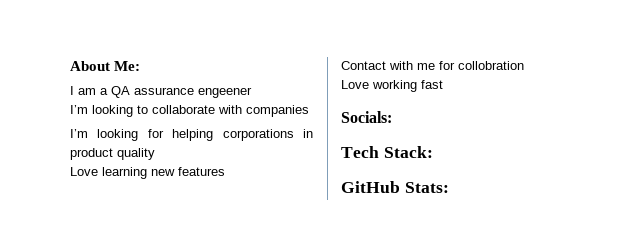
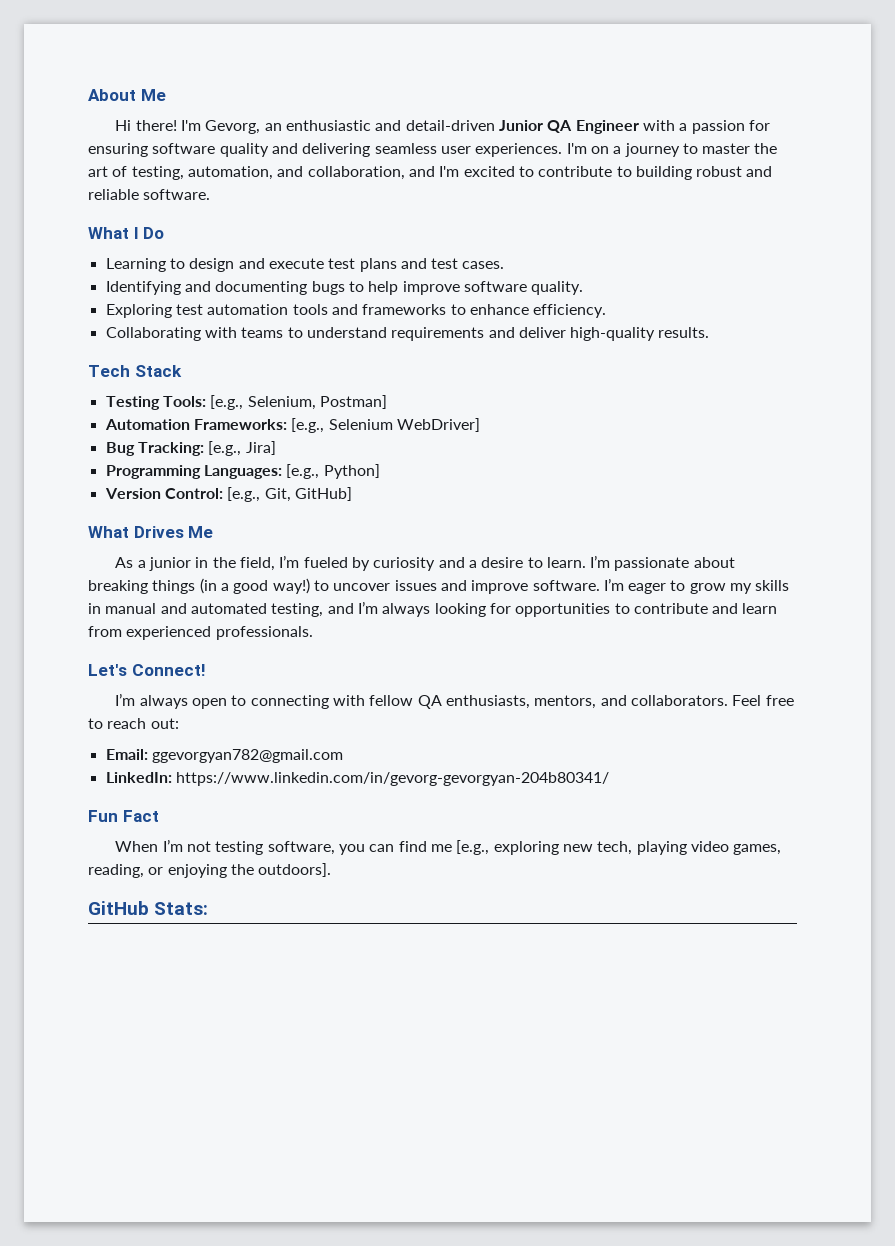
- About Me:
- I am a QA assurance engeener
- I’m looking to collaborate with companies
- I’m looking for helping corporations in product quality
- Love learning new features
- Contact with me for collobration
- Love working fast
- Socials:
- Tech Stack:
+ About Me
+ Hi there! I'm Gevorg, an enthusiastic and detail-driven Junior QA Engineer with a passion for ensuring software quality and delivering seamless user experiences. I'm on a journey to master the art of testing, automation, and collaboration, and I'm excited to contribute to building robust and reliable software.
+ What I Do
+ Learning to design and execute test plans and test cases.
+ Identifying and documenting bugs to help improve software quality.
+ Exploring test automation tools and frameworks to enhance efficiency.
+ Collaborating with teams to understand requirements and deliver high-quality results.
+ Tech Stack
+ Testing Tools: [e.g., Selenium, Postman]
+ Automation Frameworks: [e.g., Selenium WebDriver]
+ Bug Tracking: [e.g., Jira]
+ Programming Languages: [e.g., Python]
+ Version Control: [e.g., Git, GitHub]
+ What Drives Me
+ As a junior in the field, I’m fueled by curiosity and a desire to learn. I’m passionate about breaking things (in a good way!) to uncover issues and improve software. I’m eager to grow my skills in manual and automated testing, and I’m always looking for opportunities to contribute and learn from experienced professionals.
+ Let's Connect!
+ I’m always open to connecting with fellow QA enthusiasts, mentors, and collaborators. Feel free to reach out:
+ Email: ggevorgyan782@gmail.com
+ LinkedIn: https://www.linkedin.com/in/gevorg-gevorgyan-204b80341/
+ Fun Fact
+ When I’m not testing software, you can find me [e.g., exploring new tech, playing video games, reading, or enjoying the outdoors].

